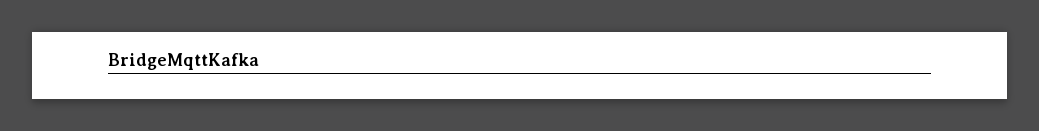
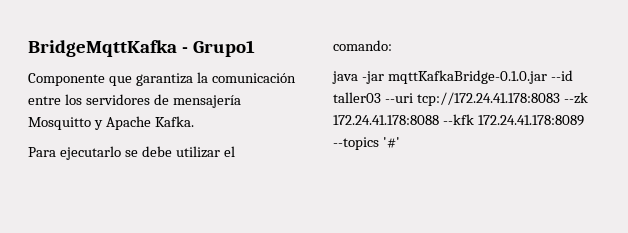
- BridgeMqttKafka
+ BridgeMqttKafka - Grupo1
+ Componente que garantiza la comunicación entre los servidores de mensajería Mosquitto y Apache Kafka.
+ Para ejecutarlo se debe utilizar el comando:
+ java -jar mqttKafkaBridge-0.1.0.jar --id taller03 --uri tcp://172.24.41.178:8083 --zk 172.24.41.178:8088 --kfk 172.24.41.178:8089 --topics '#'

